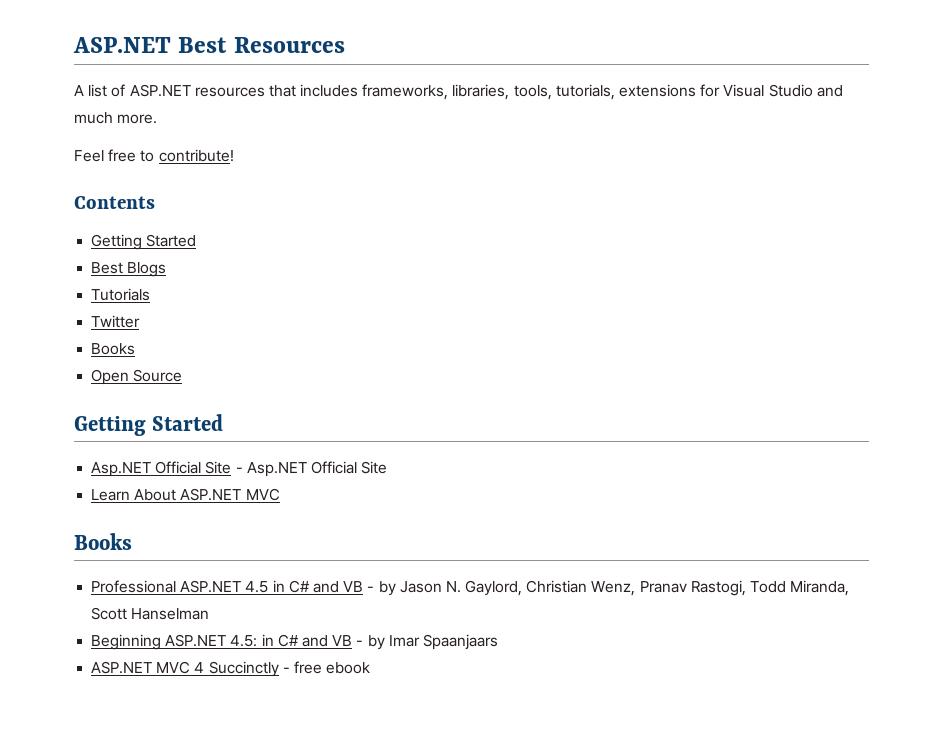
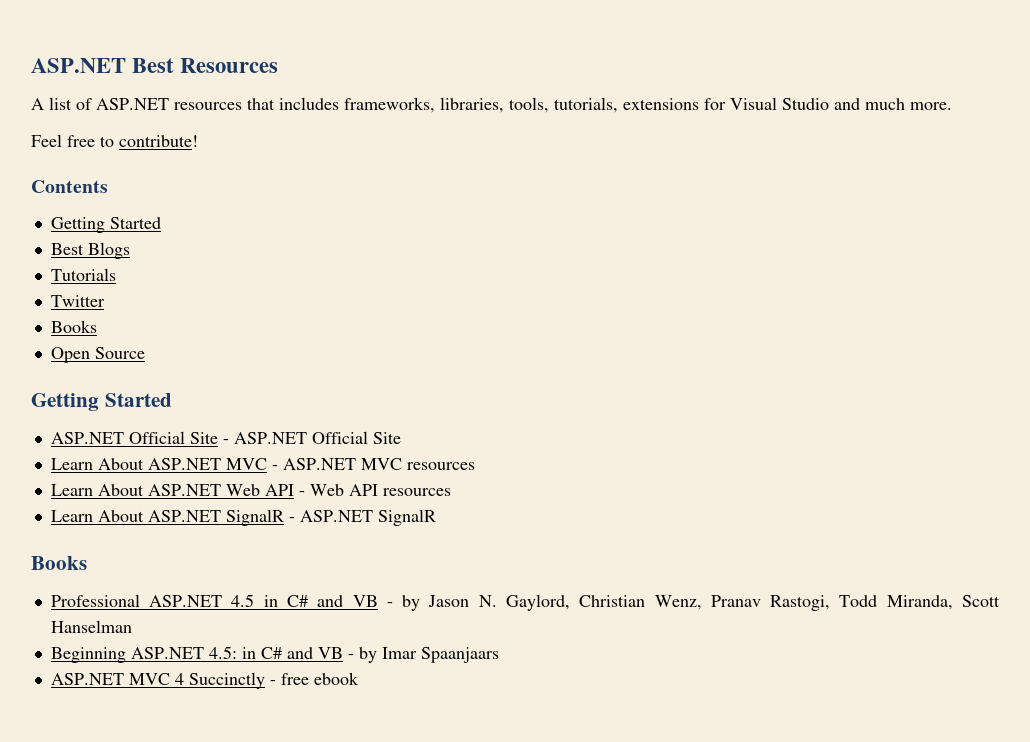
- Asp.NET Official Site - Asp.NET Official Site
+ ASP.NET Official Site - ASP.NET Official Site
- Learn About ASP.NET MVC
+ Learn About ASP.NET MVC - ASP.NET MVC resources
+ Learn About ASP.NET Web API - Web API resources
+ Learn About ASP.NET SignalR - ASP.NET SignalR

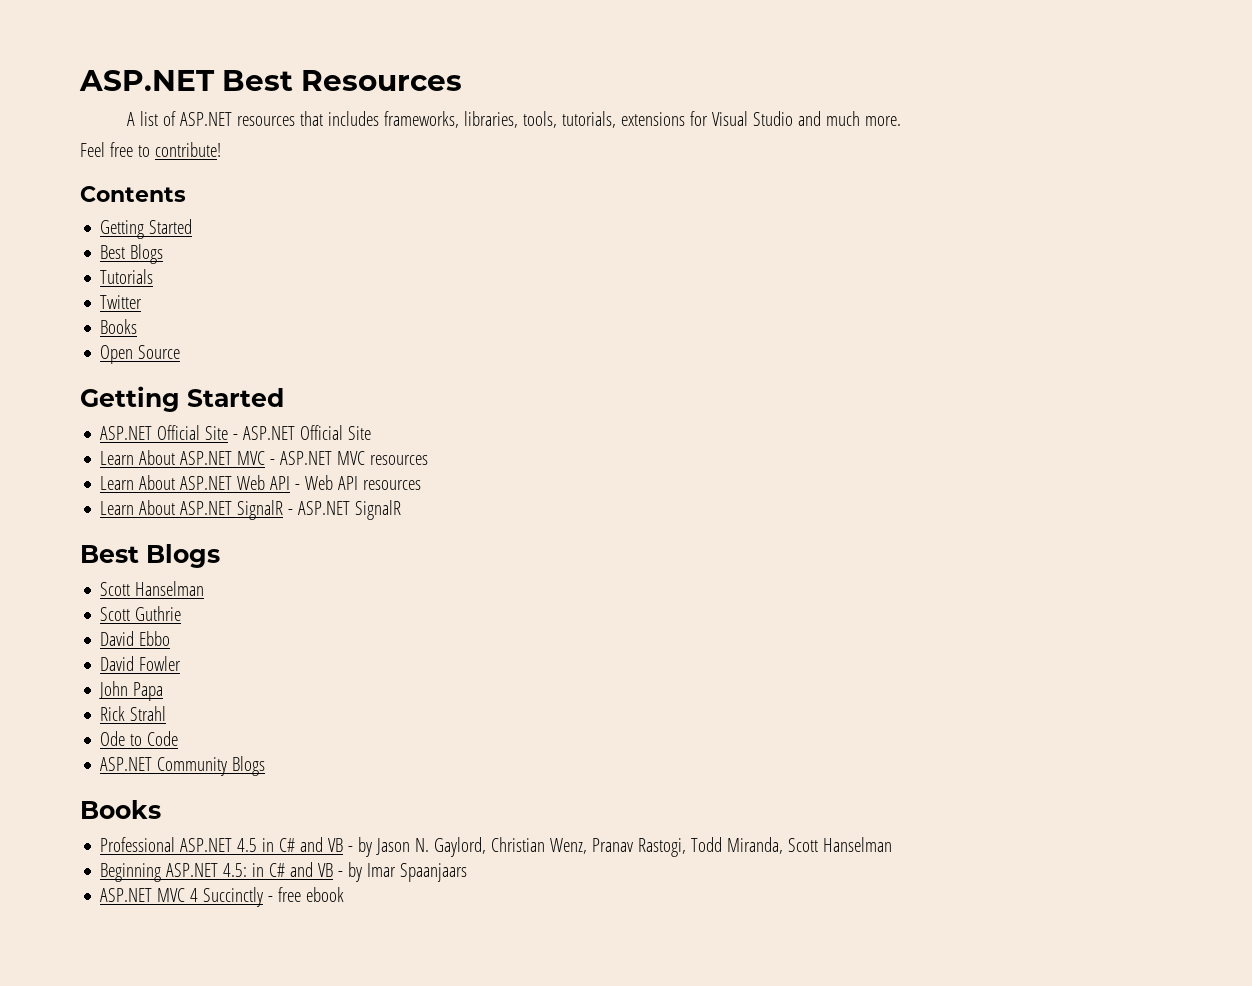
  Learn About ASP.NET SignalR - ASP.NET SignalR
+ Best Blogs
+ Scott Hanselman
+ Scott Guthrie
+ David Ebbo
+ David Fowler
+ John Papa
+ Rick Strahl
+ Ode to Code
+ ASP.NET Community Blogs

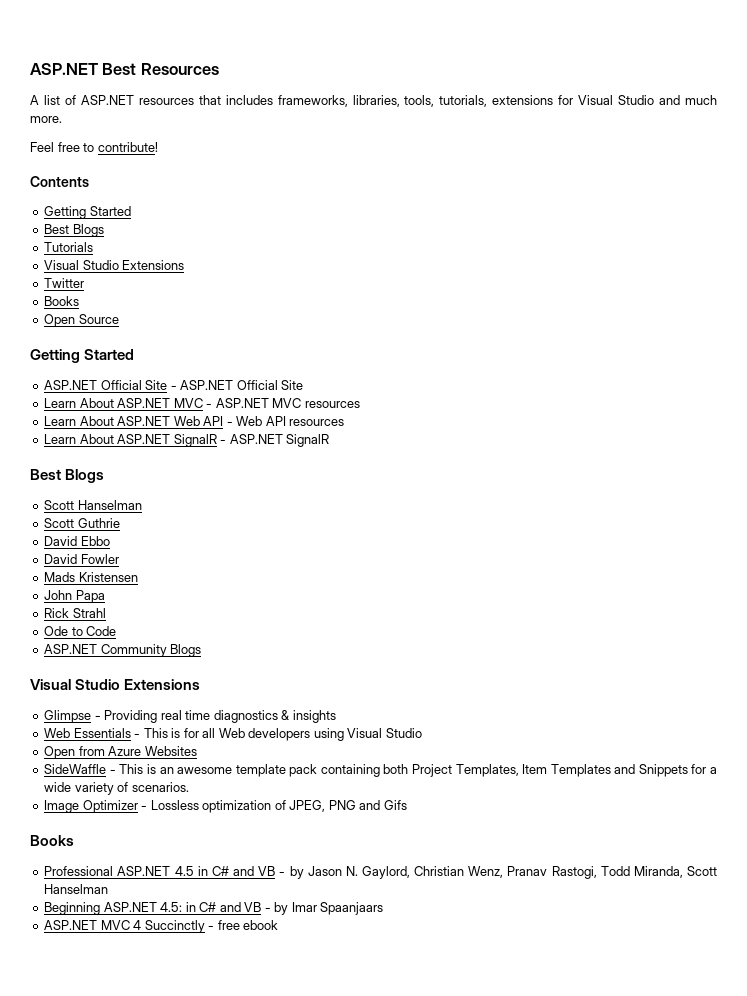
  Tutorials
+ Visual Studio Extensions
+ Mads Kristensen
  ASP.NET Community Blogs
+ Visual Studio Extensions
+ Glimpse - Providing real time diagnostics & insights
+ Web Essentials - This is for all Web developers using Visual Studio
+ Open from Azure Websites
+ SideWaffle - This is an awesome template pack containing both Project Templates, Item Templates and Snippets for a wide variety of scenarios.
+ Image Optimizer - Lossless optimization of JPEG, PNG and Gifs

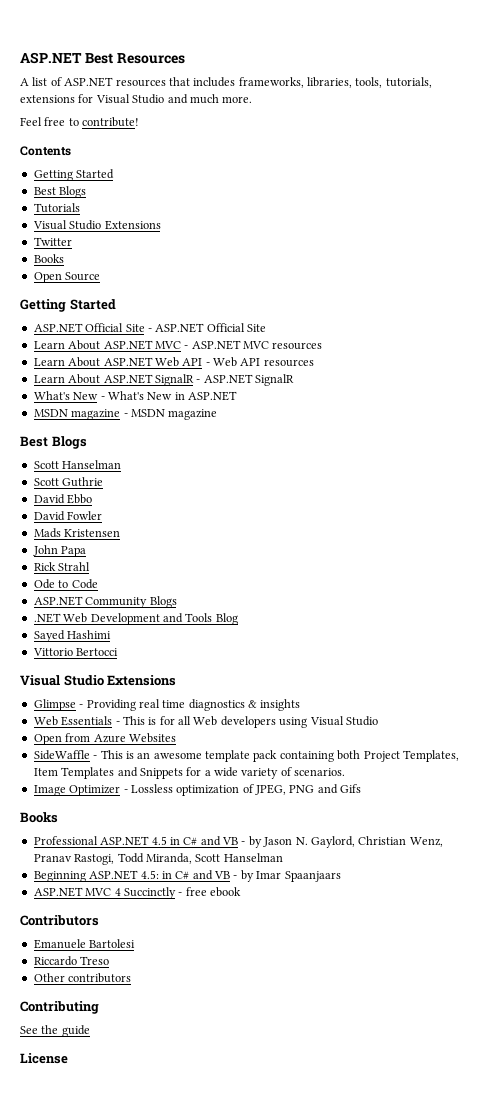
+ What's New - What's New in ASP.NET
+ MSDN magazine - MSDN magazine
+ .NET Web Development and Tools Blog
+ Sayed Hashimi
+ Vittorio Bertocci
+ Contributors
+ Emanuele Bartolesi
+ Riccardo Treso
+ Other contributors
+ Contributing
+ See the guide
+ License

